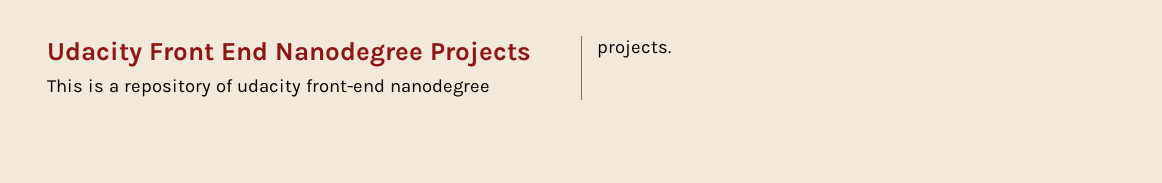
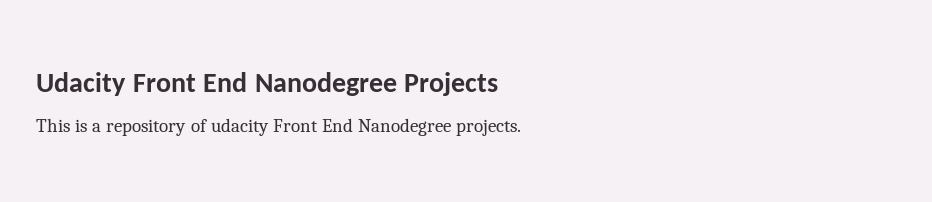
- This is a repository of udacity front-end nanodegree projects.
+ This is a repository of udacity Front End Nanodegree projects.

